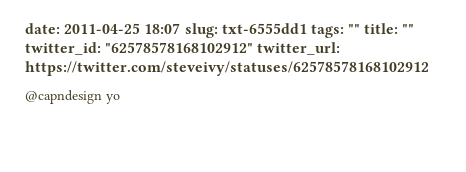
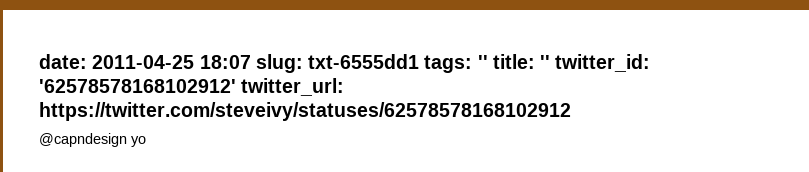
- date: 2011-04-25 18:07 slug: txt-6555dd1 tags: "" title: "" twitter_id: "62578578168102912" twitter_url: https://twitter.com/steveivy/statuses/62578578168102912
+ date: 2011-04-25 18:07 slug: txt-6555dd1 tags: '' title: '' twitter_id: '62578578168102912' twitter_url: https://twitter.com/steveivy/statuses/62578578168102912

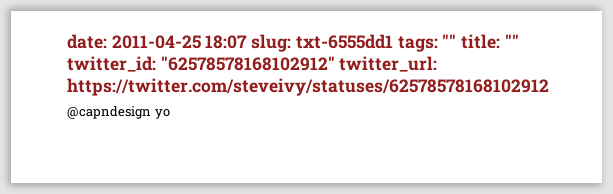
- date: 2011-04-25 18:07 slug: txt-6555dd1 tags: '' title: '' twitter_id: '62578578168102912' twitter_url: https://twitter.com/steveivy/statuses/62578578168102912
+ date: 2011-04-25 18:07 slug: txt-6555dd1 tags: "" title: "" twitter_id: "62578578168102912" twitter_url: https://twitter.com/steveivy/statuses/62578578168102912

